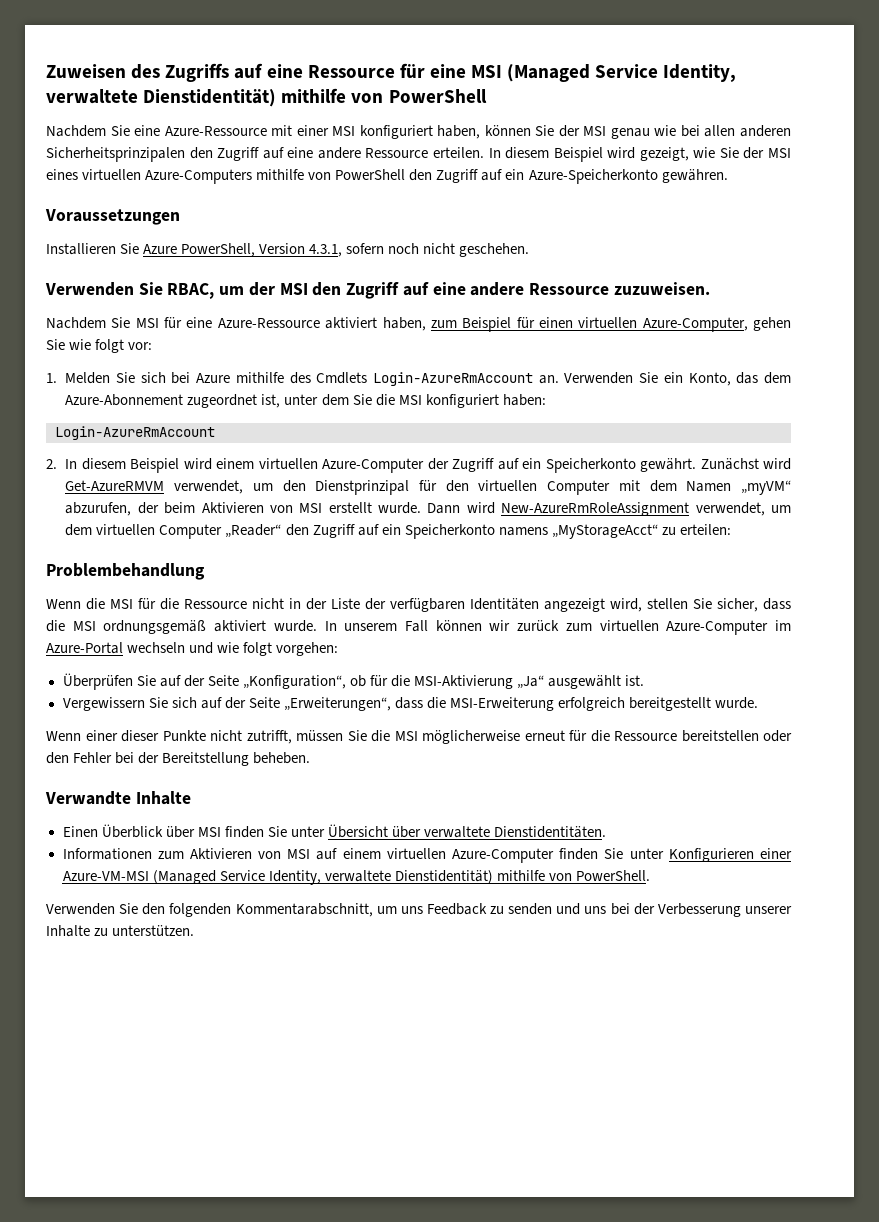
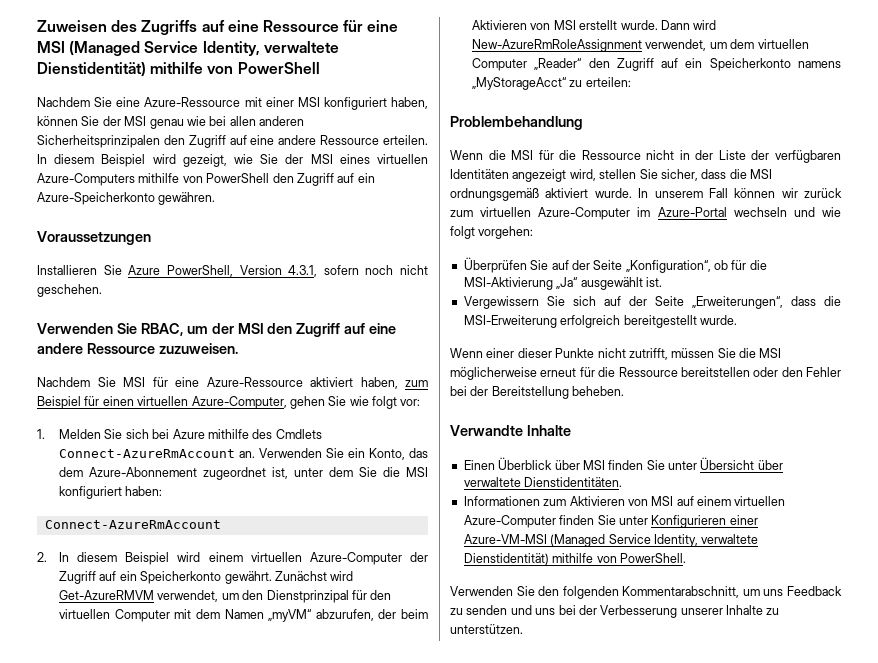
- 1. Melden Sie sich bei Azure mithilfe des Cmdlets Login-AzureRmAccount an.
+ 1. Melden Sie sich bei Azure mithilfe des Cmdlets Connect-AzureRmAccount an.
  Verwenden Sie ein Konto, das dem Azure-Abonnement zugeordnet ist, unter dem Sie die MSI konfiguriert haben:
- Login-AzureRmAccount
+ Connect-AzureRmAccount

